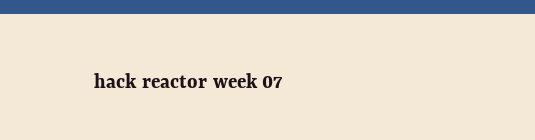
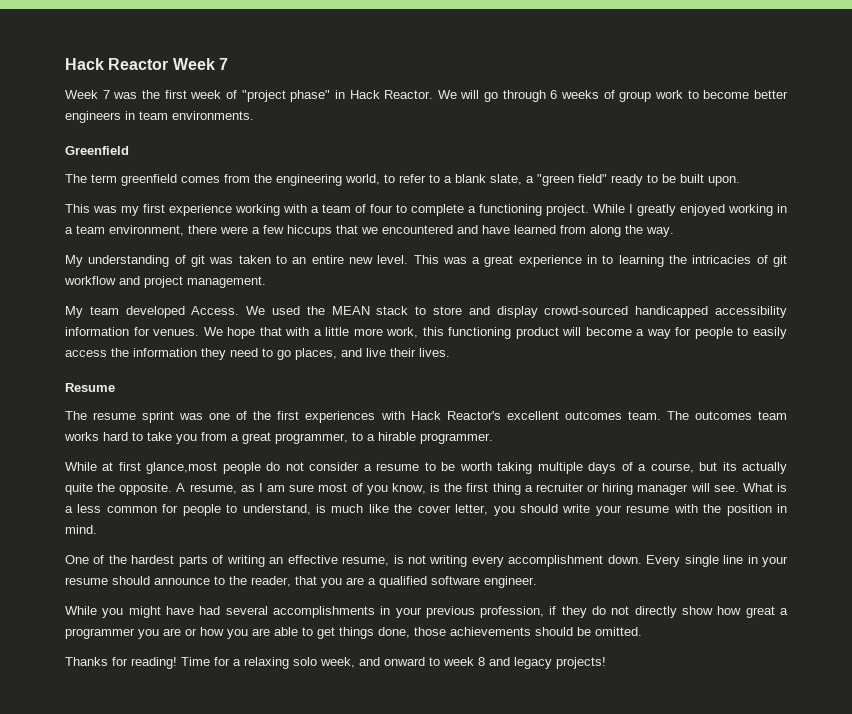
- hack reactor week 07
+ Hack Reactor Week 7
+ Week 7 was the first week of "project phase" in Hack Reactor. We will go through 6 weeks of group work to become better engineers in team environments.
+ Greenfield
+ The term greenfield comes from the engineering world, to refer to a blank slate, a "green field" ready to be built upon.
+ This was my first experience working with a team of four to complete a functioning project. While I greatly enjoyed working in a team environment, there were a few hiccups that we encountered and have learned from along the way.
+ My understanding of git was taken to an entire new level. This was a great experience in to learning the intricacies of git workflow and project management.
+ My team developed Access. We used the MEAN stack to store and display crowd-sourced handicapped accessibility information for venues. We hope that with a little more work, this functioning product will become a way for people to easily access the information they need to go places, and live their lives.
+ Resume
+ The resume sprint was one of the first experiences with Hack Reactor's excellent outcomes team. The outcomes team works hard to take you from a great programmer, to a hirable programmer.
+ While at first glance,most people do not consider a resume to be worth taking multiple days of a course, but its actually quite the opposite. A resume, as I am sure most of you know, is the first thing a recruiter or hiring manager will see. What is a less common for people to understand, is much like the cover letter, you should write your resume with the position in mind.
+ One of the hardest parts of writing an effective resume, is not writing every accomplishment down. Every single line in your resume should announce to the reader, that you are a qualified software engineer.
+ While you might have had several accomplishments in your previous profession, if they do not directly show how great a programmer you are or how you are able to get things done, those achievements should be omitted.
+ Thanks for reading! Time for a relaxing solo week, and onward to week 8 and legacy projects!

